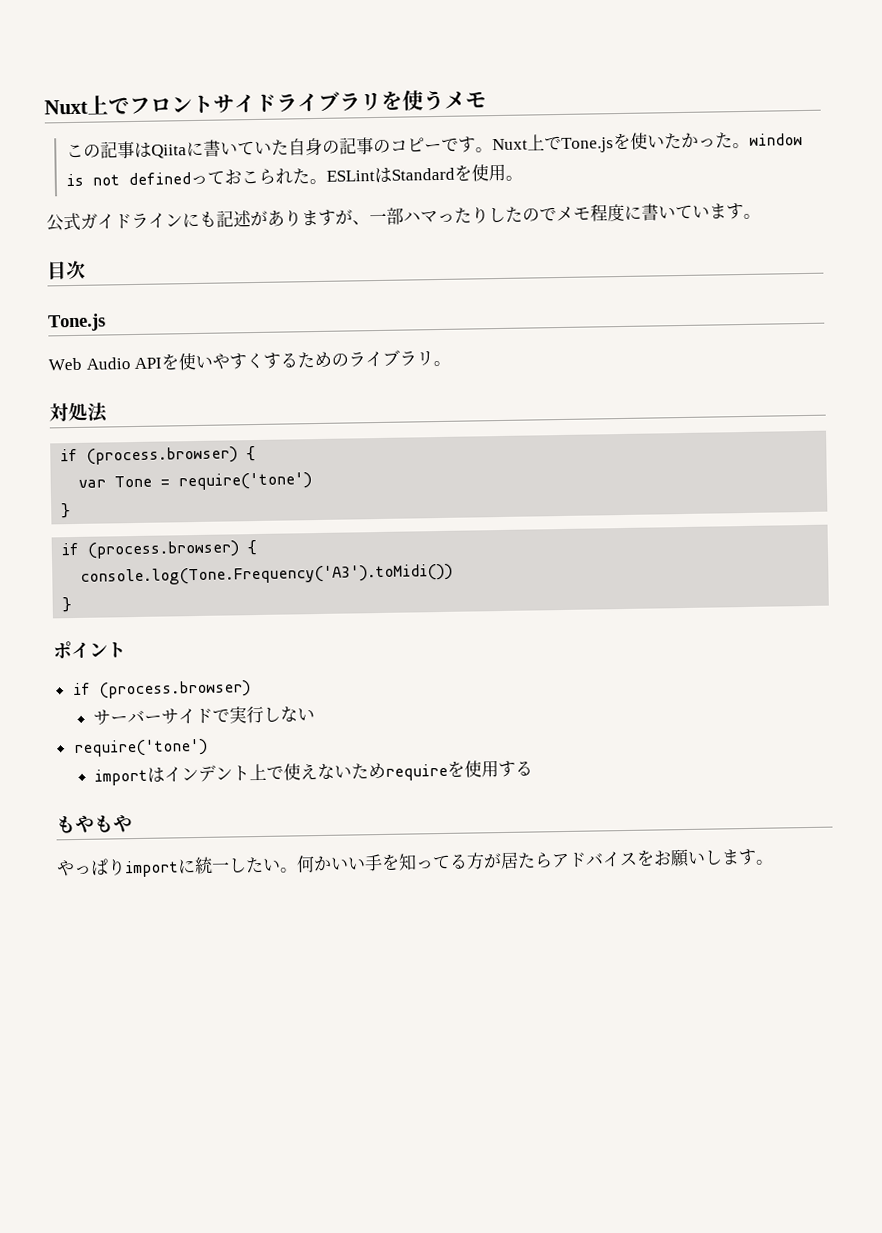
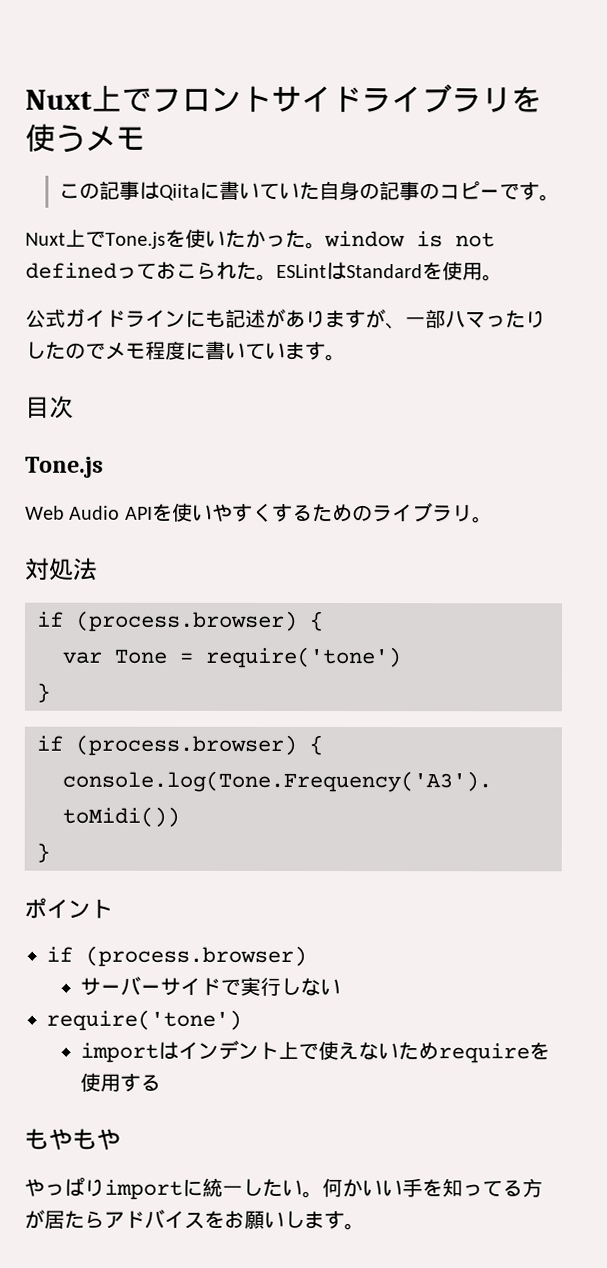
- この記事はQiitaに書いていた自身の記事のコピーです。Nuxt上でTone.jsを使いたかった。window is not definedっておこられた。
+ この記事はQiitaに書いていた自身の記事のコピーです。
+ Nuxt上でTone.jsを使いたかった。window is not definedっておこられた。

